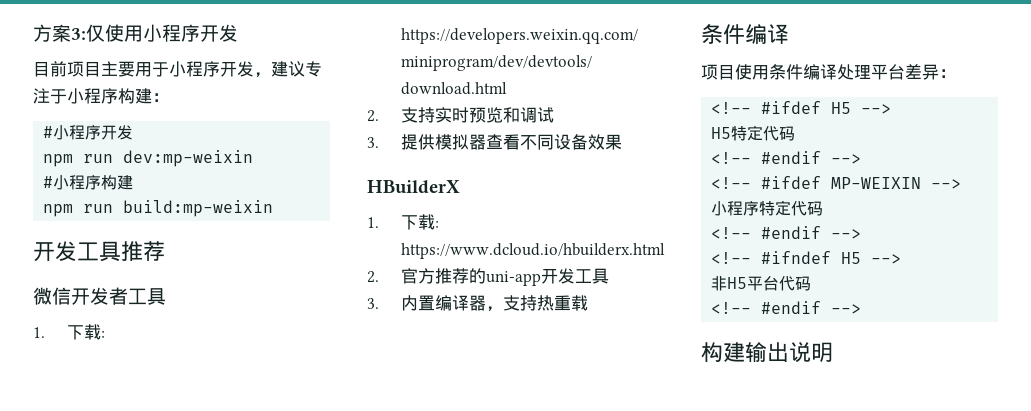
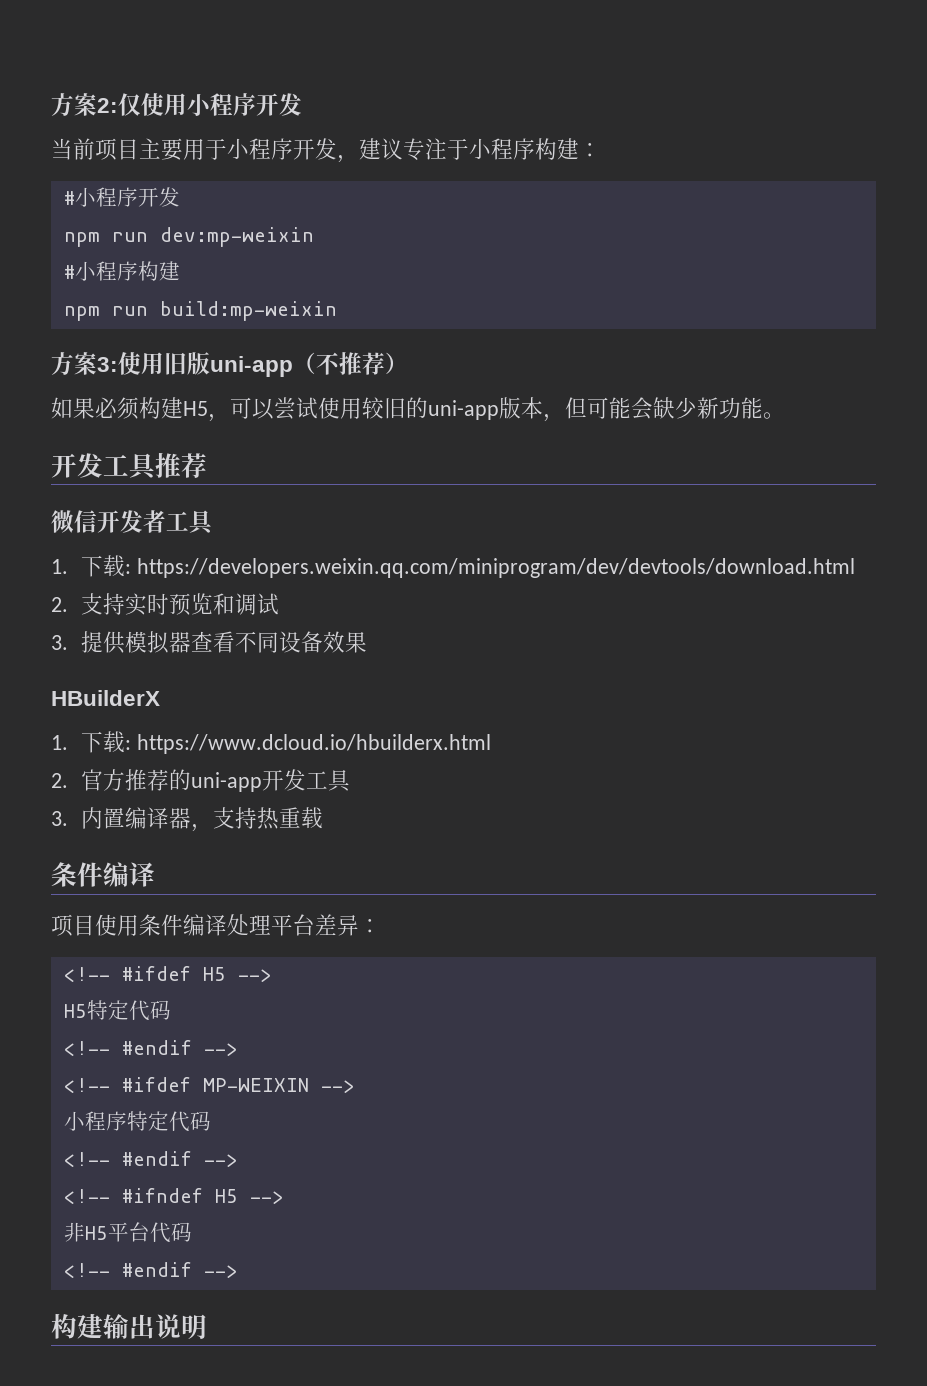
- 方案3:仅使用小程序开发
+ 方案2:仅使用小程序开发
- 目前项目主要用于小程序开发，建议专注于小程序构建：
+ 当前项目主要用于小程序开发，建议专注于小程序构建：
+ 方案3:使用旧版uni-app（不推荐）
+ 如果必须构建H5，可以尝试使用较旧的uni-app版本，但可能会缺少新功能。

